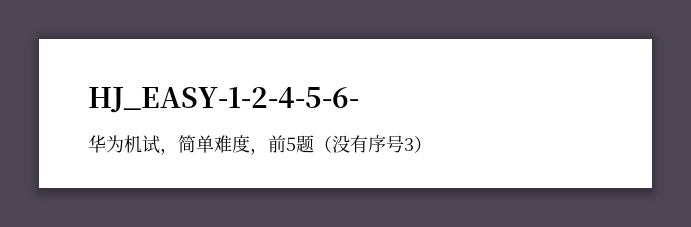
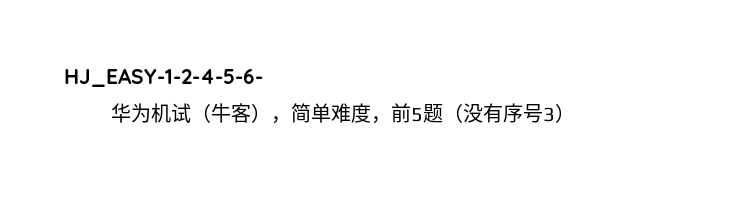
- 华为机试，简单难度，前5题（没有序号3）
+ 华为机试（牛客），简单难度，前5题（没有序号3）

